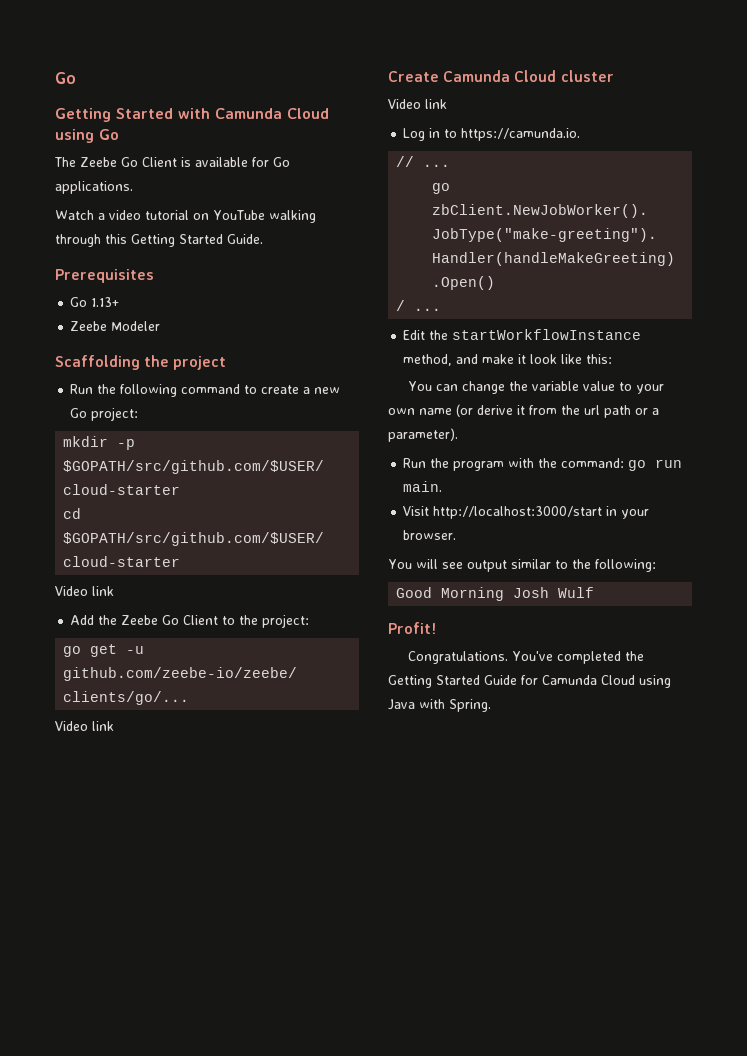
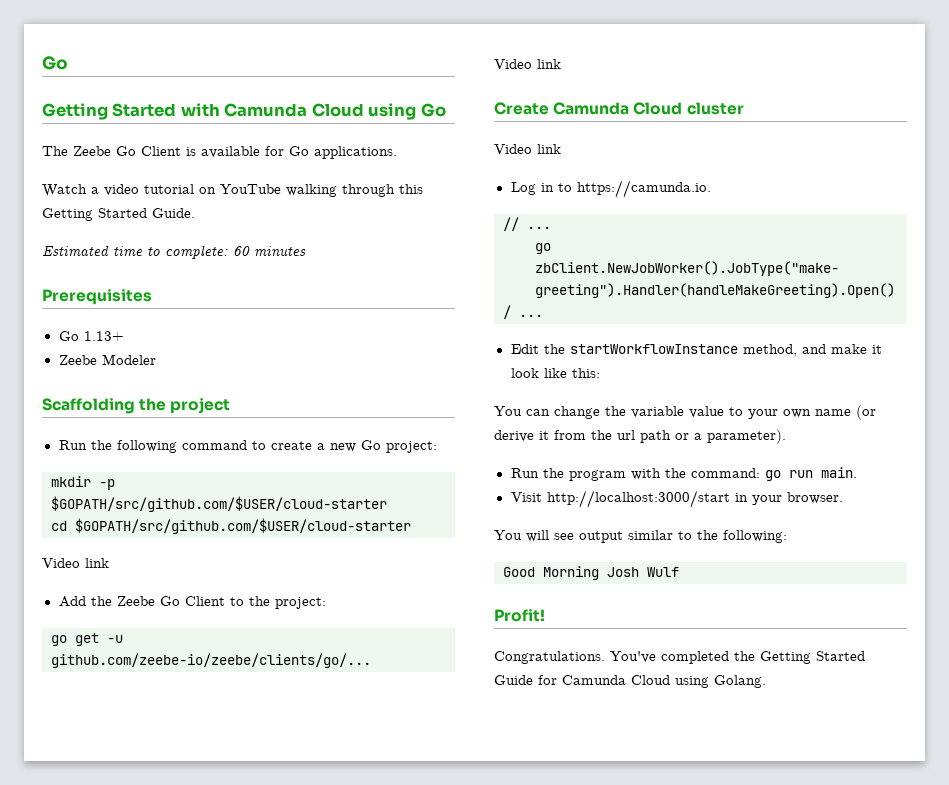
+ Estimated time to complete: 60 minutes
- You've completed the Getting Started Guide for Camunda Cloud using Java with Spring.
+ You've completed the Getting Started Guide for Camunda Cloud using Golang.

